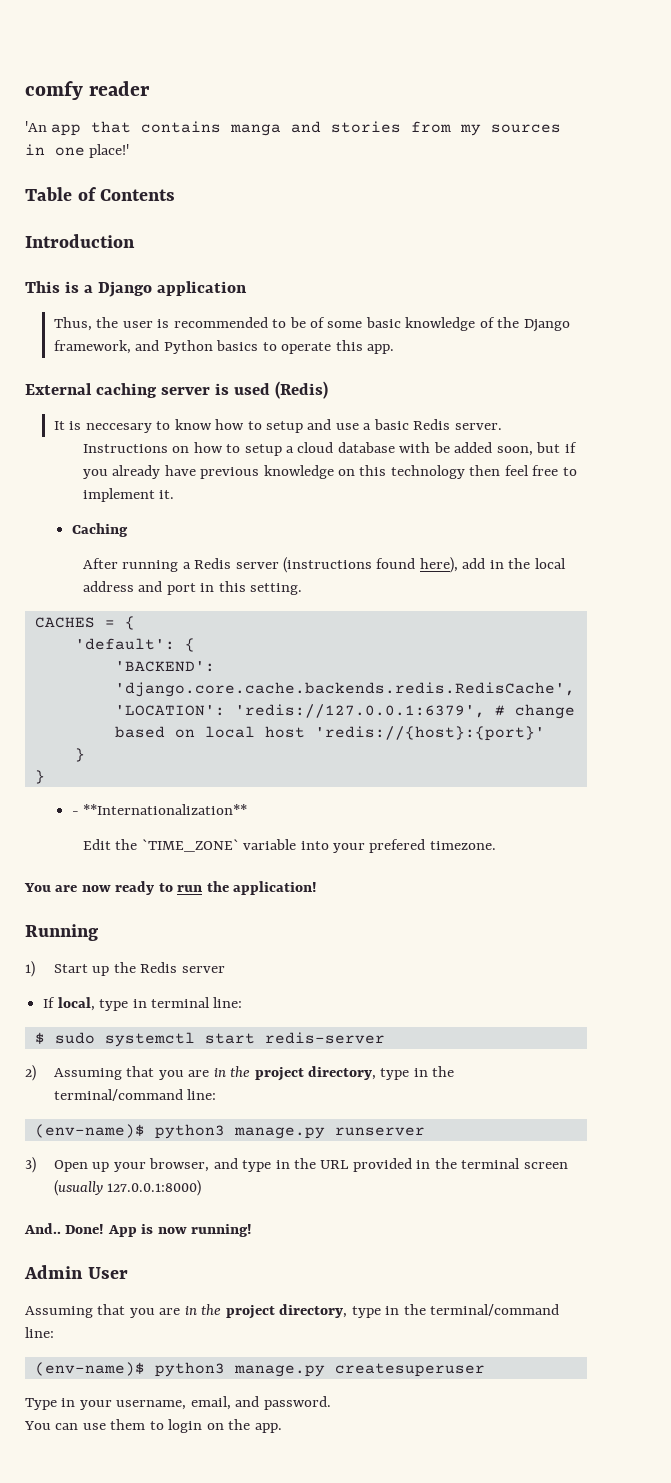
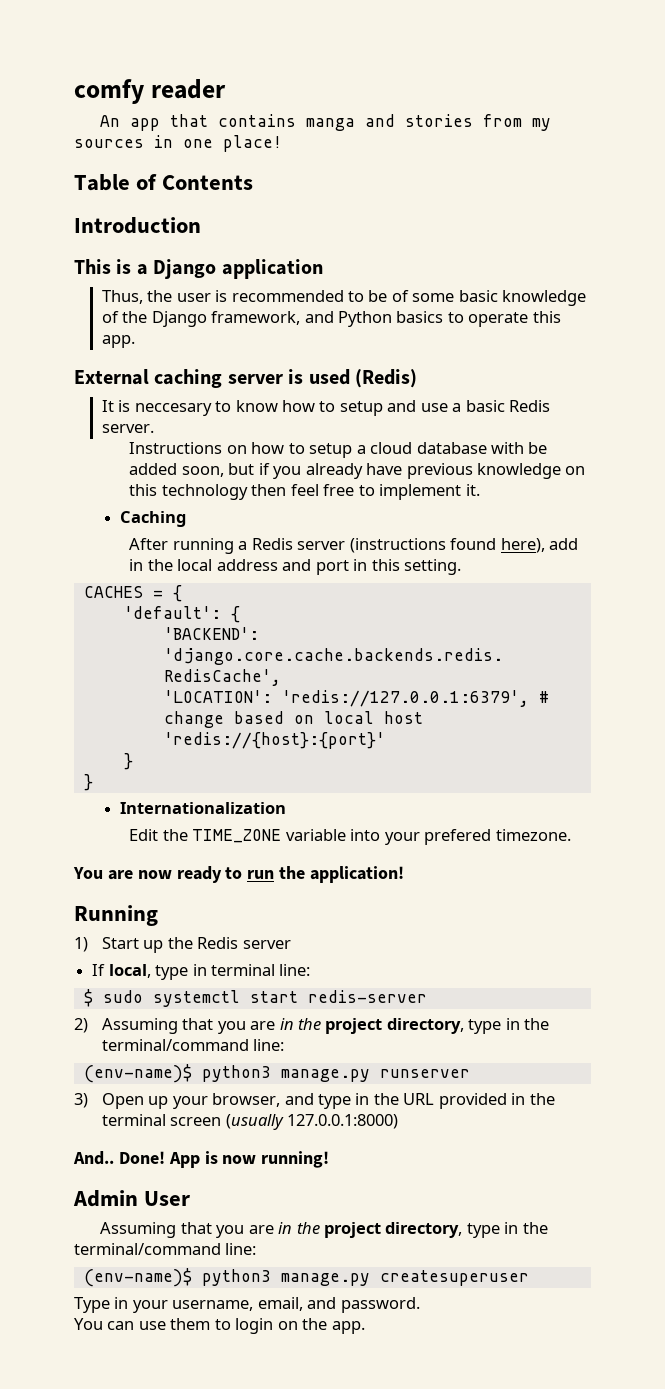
- 'An app that contains manga and stories from my sources in one place!'
+ An app that contains manga and stories from my sources in one place!
- - **Internationalization**
+ Internationalization
- Edit the `TIME_ZONE` variable into your prefered timezone.
+ Edit the TIME_ZONE variable into your prefered timezone.

